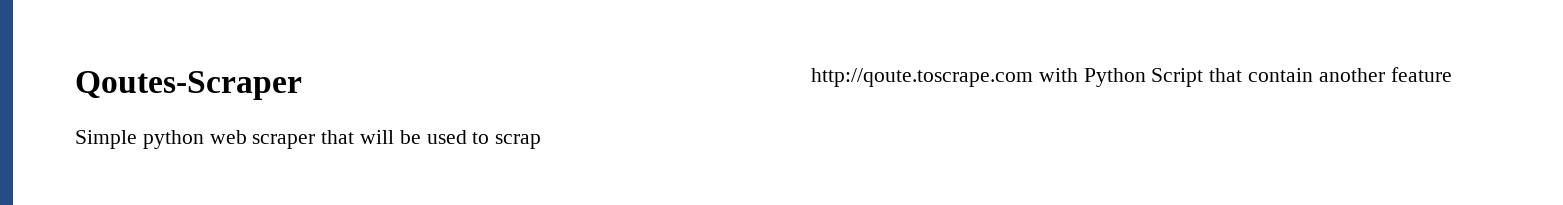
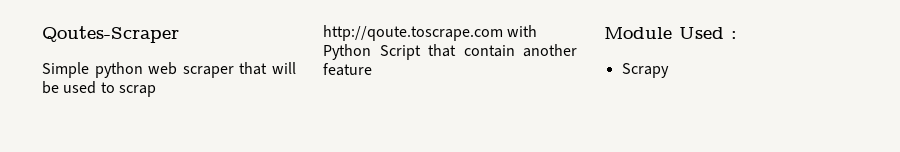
+ Module Used :
+ Scrapy

